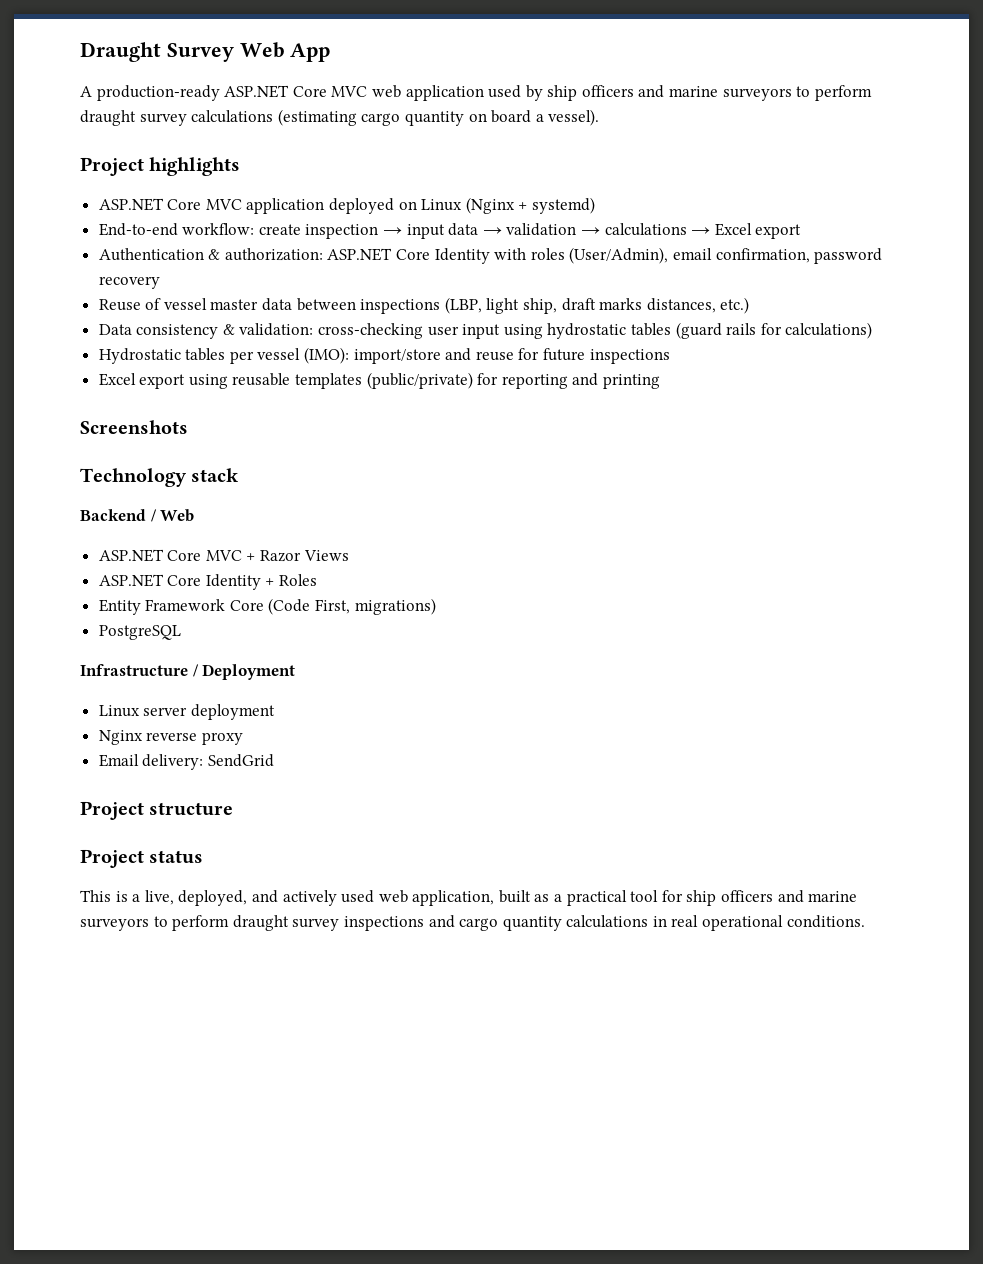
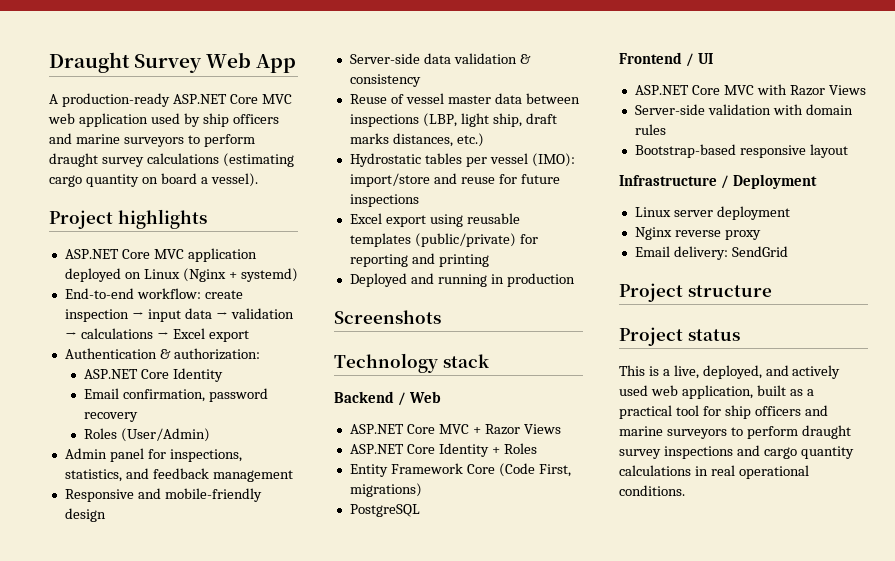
- Authentication & authorization: ASP.NET Core Identity with roles (User/Admin), email confirmation, password recovery
+ Authentication & authorization:
+ ASP.NET Core Identity
+ Email confirmation, password recovery
+ Roles (User/Admin)
+ Admin panel for inspections, statistics, and feedback management
+ Responsive and mobile-friendly design
+ Server-side data validation & consistency
- Data consistency & validation: cross-checking user input using hydrostatic tables (guard rails for calculations)
+ Deployed and running in production
+ Frontend / UI
+ ASP.NET Core MVC with Razor Views
+ Server-side validation with domain rules
+ Bootstrap-based responsive layout

